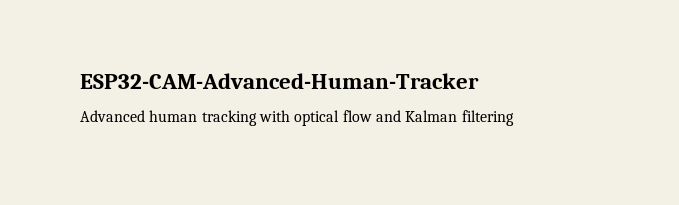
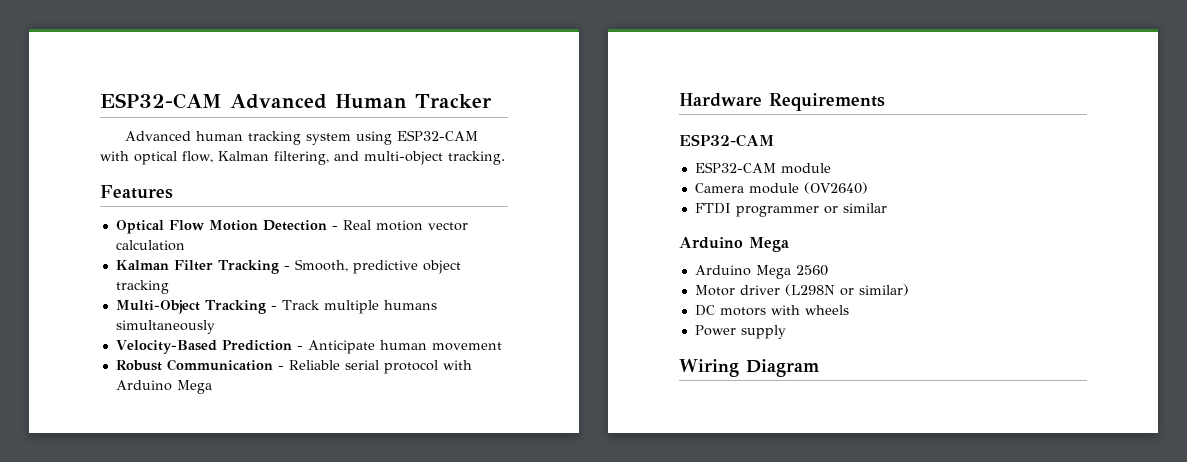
- ESP32-CAM-Advanced-Human-Tracker
+ ESP32-CAM Advanced Human Tracker
- Advanced human tracking with optical flow and Kalman filtering
+ Advanced human tracking system using ESP32-CAM with optical flow, Kalman filtering, and multi-object tracking.
+ Features
+ Optical Flow Motion Detection - Real motion vector calculation
+ Kalman Filter Tracking - Smooth, predictive object tracking
+ Multi-Object Tracking - Track multiple humans simultaneously
+ Velocity-Based Prediction - Anticipate human movement
+ Robust Communication - Reliable serial protocol with Arduino Mega
+ Hardware Requirements
+ ESP32-CAM
+ ESP32-CAM module
+ Camera module (OV2640)
+ FTDI programmer or similar
+ Arduino Mega
+ Arduino Mega 2560
+ Motor driver (L298N or similar)
+ DC motors with wheels
+ Power supply
+ Wiring Diagram

